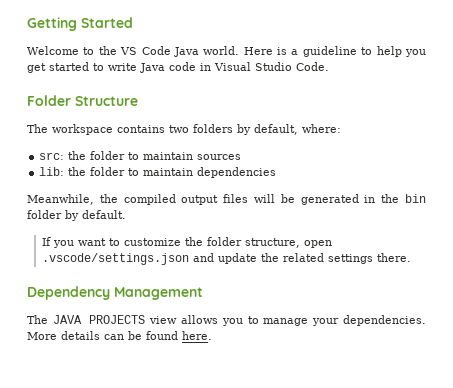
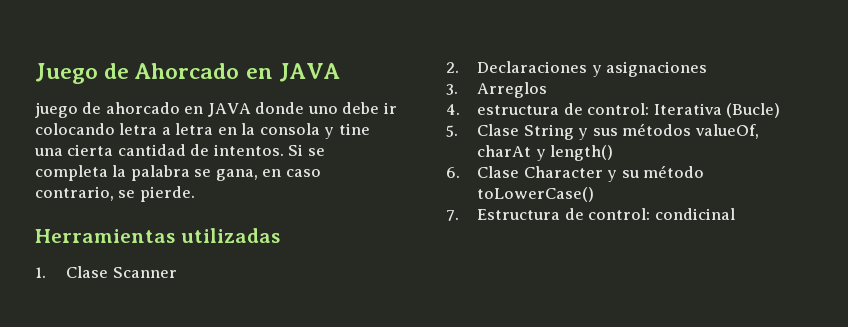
- Getting Started
- Welcome to the VS Code Java world. Here is a guideline to help you get started to write Java code in Visual Studio Code.
- Folder Structure
- The workspace contains two folders by default, where:
- src: the folder to maintain sources
- lib: the folder to maintain dependencies
- Meanwhile, the compiled output files will be generated in the bin folder by default.
- If you want to customize the folder structure, open .vscode/settings.json and update the related settings there.
- Dependency Management
- The JAVA PROJECTS view allows you to manage your dependencies. More details can be found here.
+ Juego de Ahorcado en JAVA
+ juego de ahorcado en JAVA donde uno debe ir colocando letra a letra en la consola y tine una cierta cantidad de intentos. Si se completa la palabra se gana, en caso contrario, se pierde.
+ Herramientas utilizadas
+ 1. Clase Scanner
+ 2. Declaraciones y asignaciones
+ 3. Arreglos
+ 4. estructura de control: Iterativa (Bucle)
+ 5. Clase String y sus métodos valueOf, charAt y length()
+ 6. Clase Character y su método toLowerCase()
+ 7. Estructura de control: condicinal

